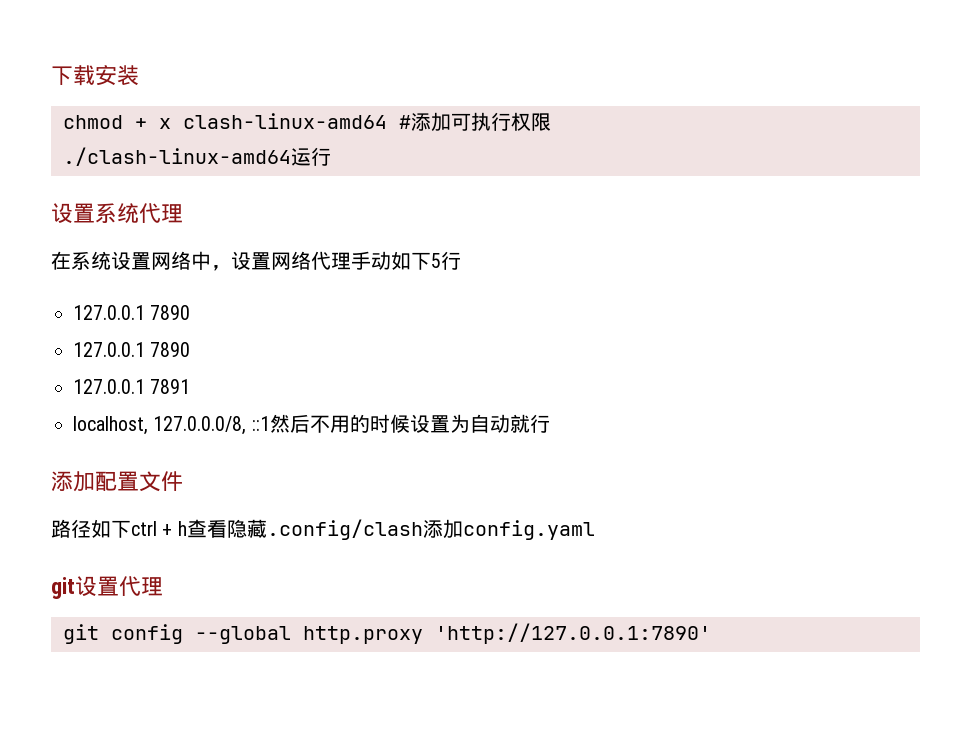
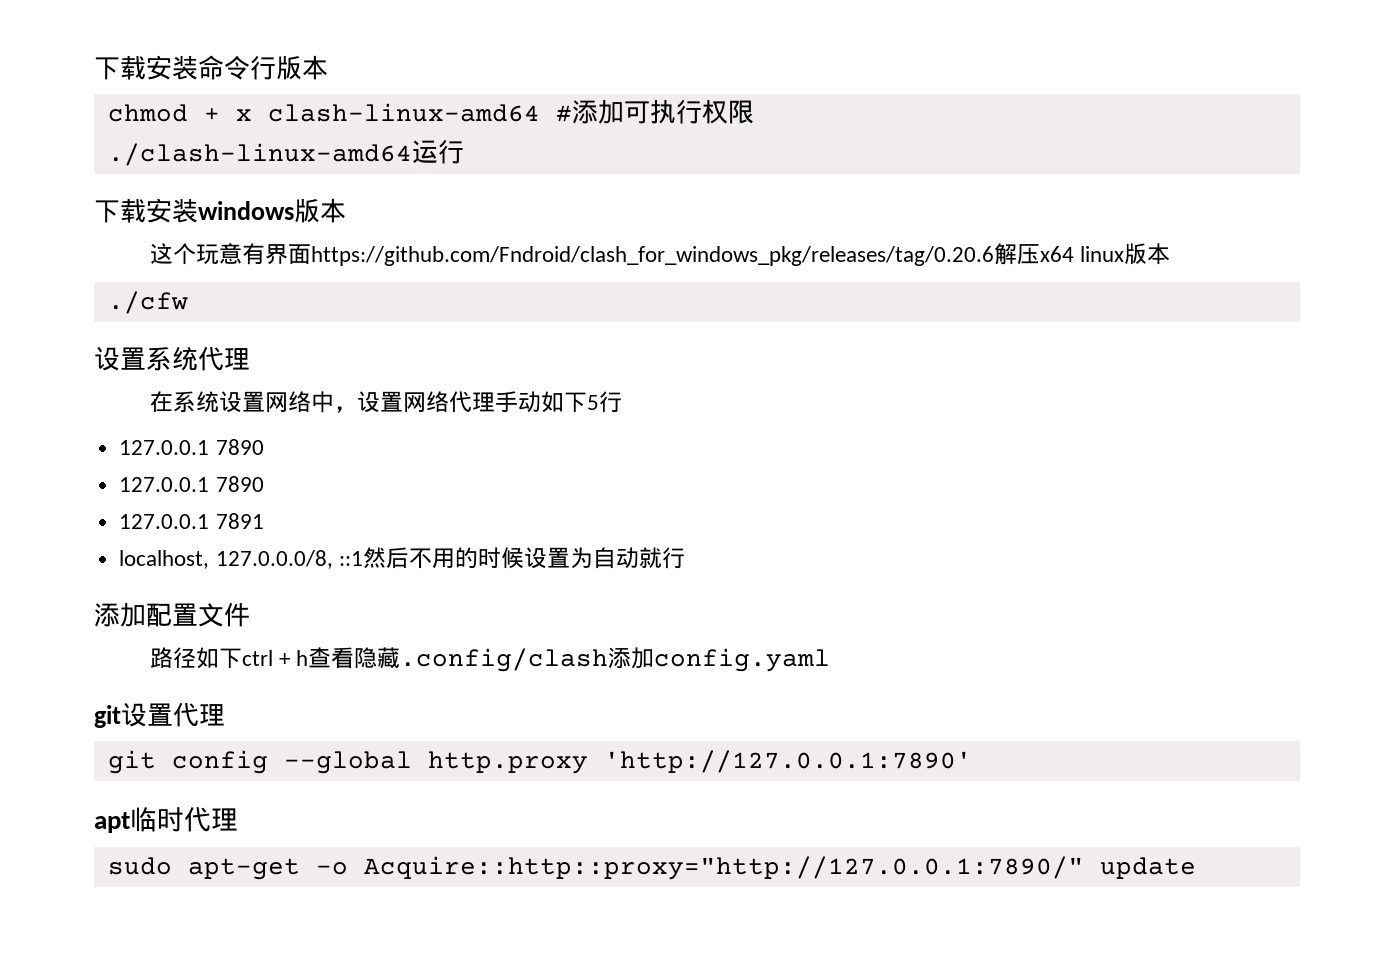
- 下载安装
+ 下载安装命令行版本
+ 下载安装windows版本
+ 这个玩意有界面https://github.com/Fndroid/clash_for_windows_pkg/releases/tag/0.20.6解压x64 linux版本
+ ./cfw
+ apt临时代理
+ sudo apt-get -o Acquire::http::proxy="http://127.0.0.1:7890/" update

